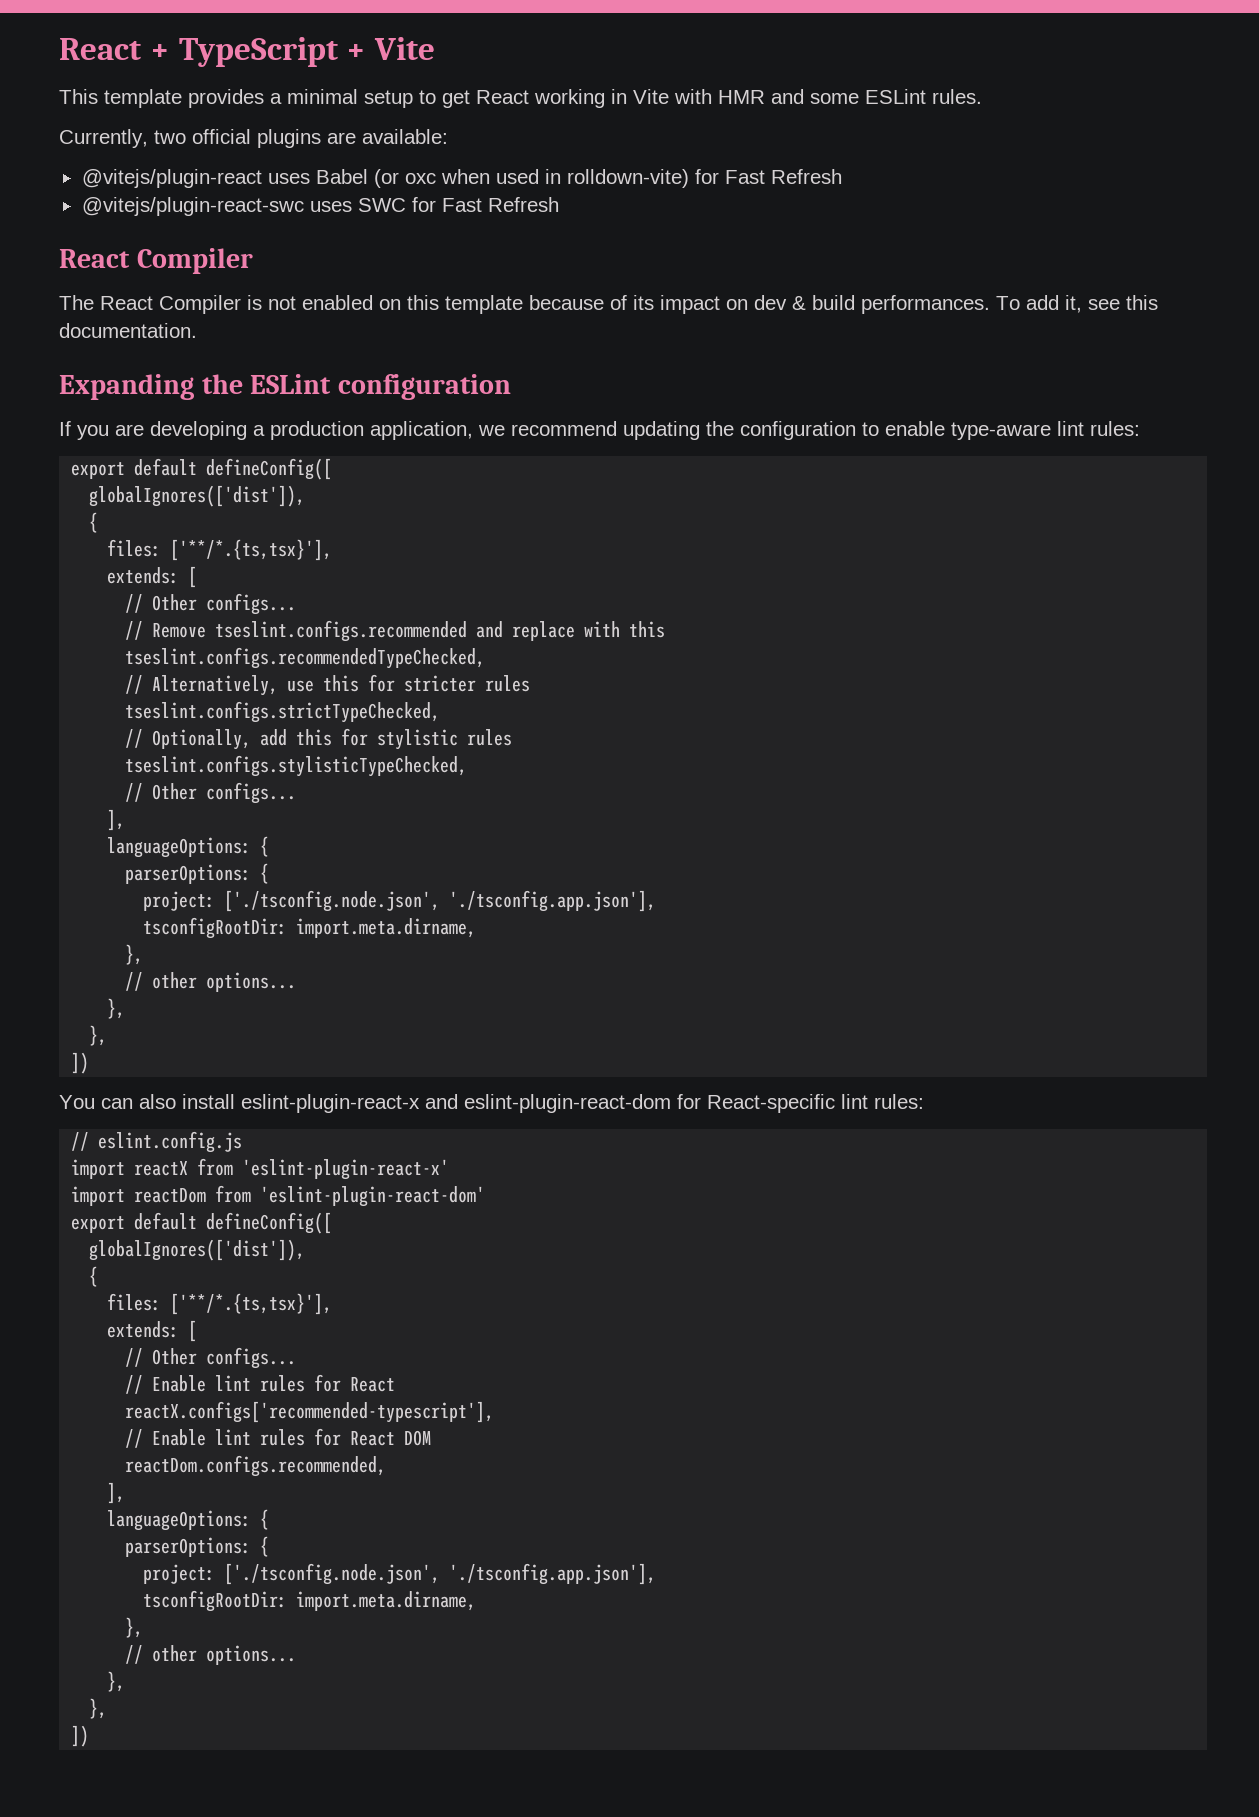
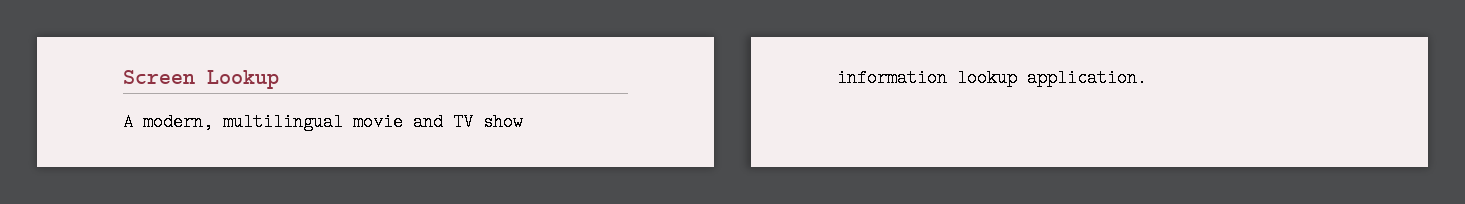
- React + TypeScript + Vite
- This template provides a minimal setup to get React working in Vite with HMR and some ESLint rules.
- Currently, two official plugins are available:
- @vitejs/plugin-react uses Babel (or oxc when used in rolldown-vite) for Fast Refresh
- @vitejs/plugin-react-swc uses SWC for Fast Refresh
- React Compiler
- The React Compiler is not enabled on this template because of its impact on dev & build performances. To add it, see this documentation.
- Expanding the ESLint configuration
- If you are developing a production application, we recommend updating the configuration to enable type-aware lint rules:
- export default defineConfig([
- globalIgnores(['dist']),
- {
- files: ['**/*.{ts,tsx}'],
- extends: [
- // Other configs...
- // Remove tseslint.configs.recommended and replace with this
- tseslint.configs.recommendedTypeChecked,
- // Alternatively, use this for stricter rules
- tseslint.configs.strictTypeChecked,
- // Optionally, add this for stylistic rules
- tseslint.configs.stylisticTypeChecked,
- // Other configs...
- ],
- languageOptions: {
- parserOptions: {
- project: ['./tsconfig.node.json', './tsconfig.app.json'],
- tsconfigRootDir: import.meta.dirname,
- },
- // other options...
- },
- },
- ])
- You can also install eslint-plugin-react-x and eslint-plugin-react-dom for React-specific lint rules:
- // eslint.config.js
- import reactX from 'eslint-plugin-react-x'
- import reactDom from 'eslint-plugin-react-dom'
- export default defineConfig([
- globalIgnores(['dist']),
- {
- files: ['**/*.{ts,tsx}'],
- extends: [
- // Other configs...
- // Enable lint rules for React
- reactX.configs['recommended-typescript'],
- // Enable lint rules for React DOM
- reactDom.configs.recommended,
- ],
- languageOptions: {
- parserOptions: {
- project: ['./tsconfig.node.json', './tsconfig.app.json'],
- tsconfigRootDir: import.meta.dirname,
- },
- // other options...
- },
- },
- ])
+ Screen Lookup
+ A modern, multilingual movie and TV show information lookup application.

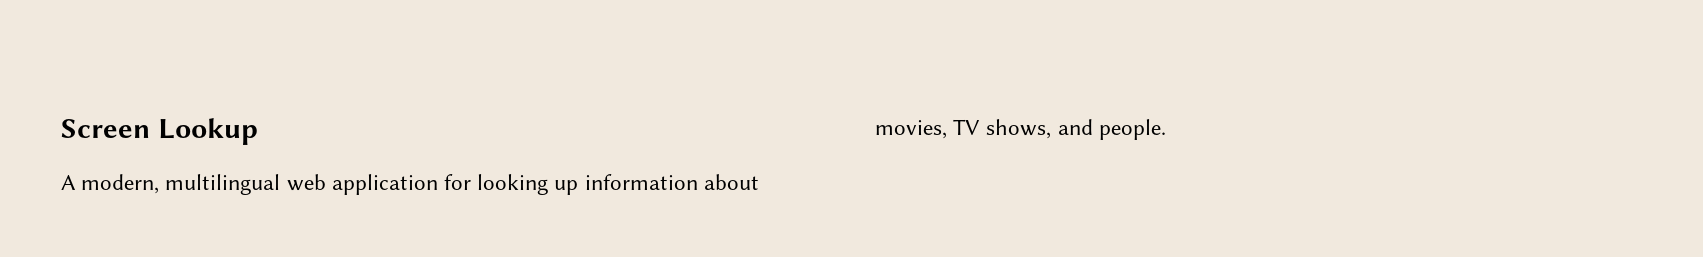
- A modern, multilingual movie and TV show information lookup application.
+ A modern, multilingual web application for looking up information about movies, TV shows, and people.

